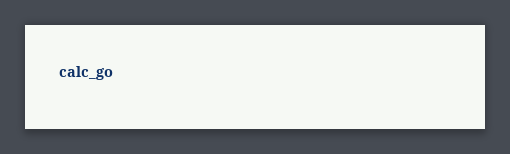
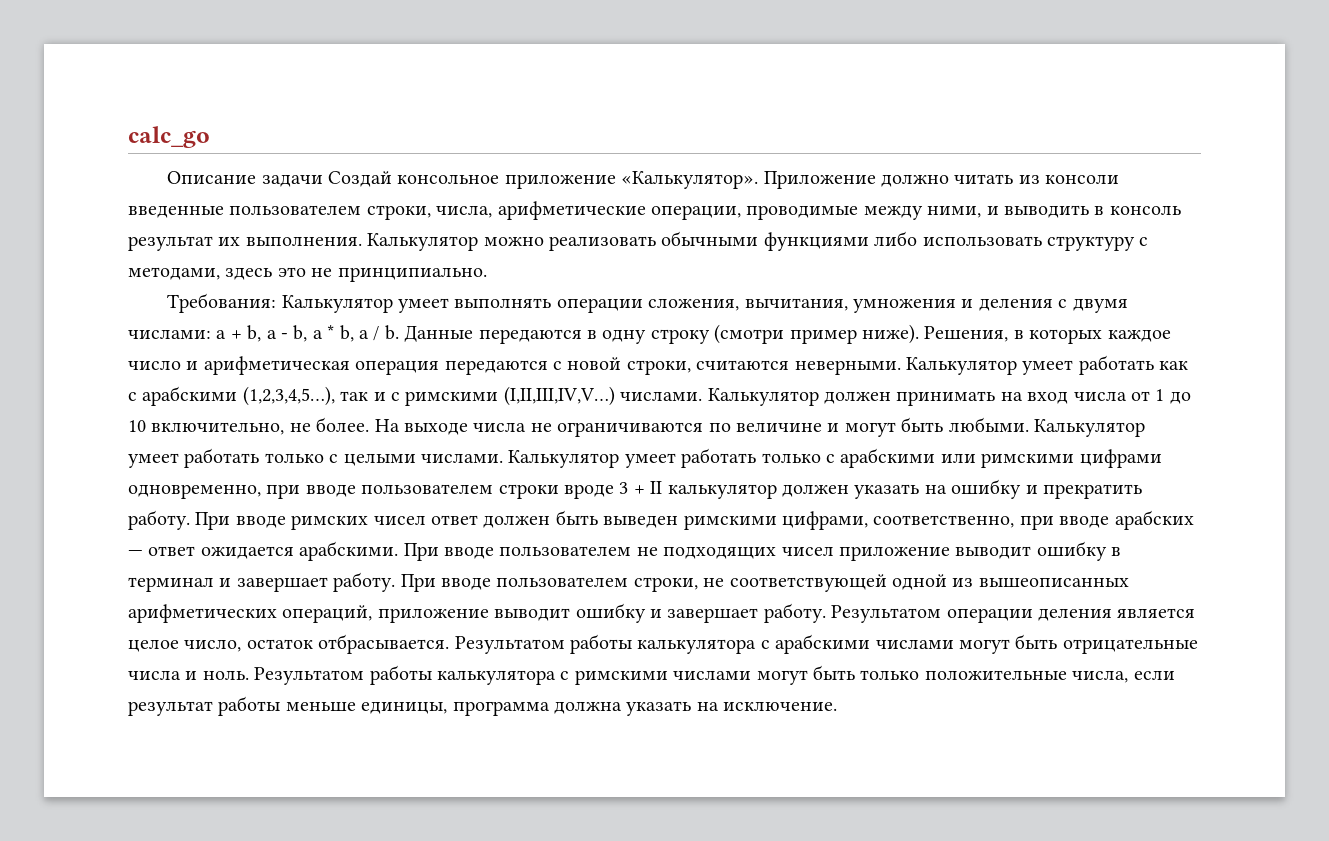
+ Описание задачи Создай консольное приложение «Калькулятор». Приложение должно читать из консоли введенные пользователем строки, числа, арифметические операции, проводимые между ними, и выводить в консоль результат их выполнения. Калькулятор можно реализовать обычными функциями либо использовать структуру с методами, здесь это не принципиально.
+ Требования: Калькулятор умеет выполнять операции сложения, вычитания, умножения и деления с двумя числами: a + b, a - b, a * b, a / b. Данные передаются в одну строку (смотри пример ниже). Решения, в которых каждое число и арифметическая операция передаются с новой строки, считаются неверными. Калькулятор умеет работать как с арабскими (1,2,3,4,5…), так и с римскими (I,II,III,IV,V…) числами. Калькулятор должен принимать на вход числа от 1 до 10 включительно, не более. На выходе числа не ограничиваются по величине и могут быть любыми. Калькулятор умеет работать только с целыми числами. Калькулятор умеет работать только с арабскими или римскими цифрами одновременно, при вводе пользователем строки вроде 3 + II калькулятор должен указать на ошибку и прекратить работу. При вводе римских чисел ответ должен быть выведен римскими цифрами, соответственно, при вводе арабских — ответ ожидается арабскими. При вводе пользователем не подходящих чисел приложение выводит ошибку в терминал и завершает работу. При вводе пользователем строки, не соответствующей одной из вышеописанных арифметических операций, приложение выводит ошибку и завершает работу. Результатом операции деления является целое число, остаток отбрасывается. Результатом работы калькулятора с арабскими числами могут быть отрицательные числа и ноль. Результатом работы калькулятора с римскими числами могут быть только положительные числа, если результат работы меньше единицы, программа должна указать на исключение.

